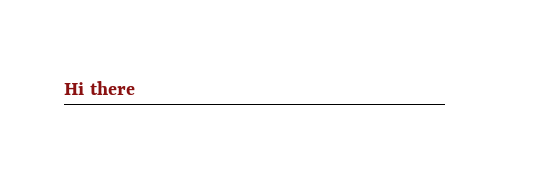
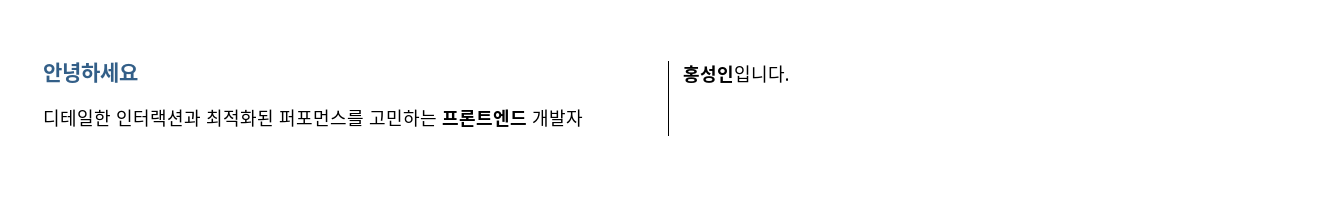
- Hi there
+ 안녕하세요
+ 디테일한 인터랙션과 최적화된 퍼포먼스를 고민하는 프론트엔드 개발자 홍성인입니다.

